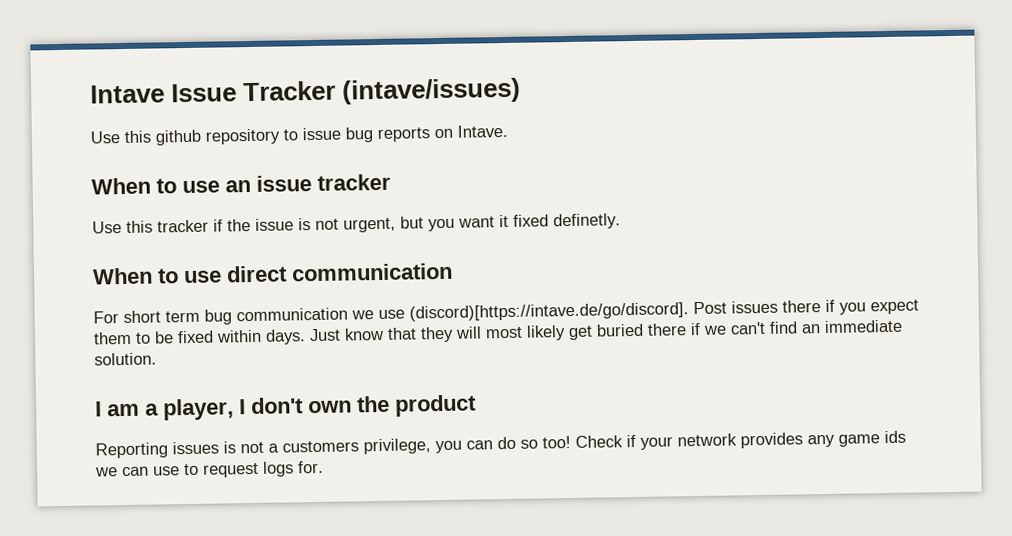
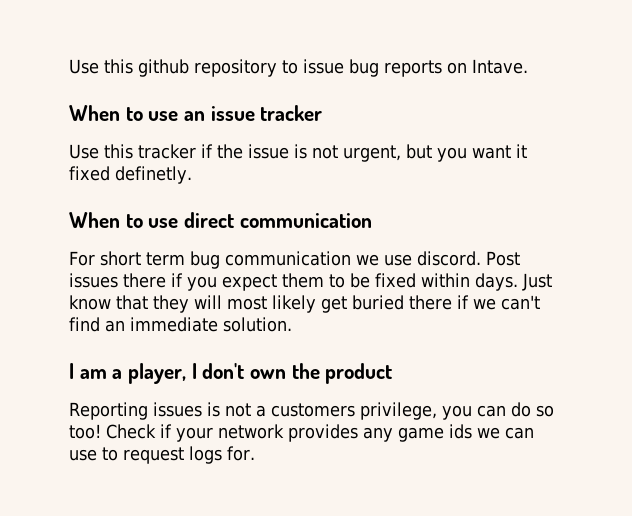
- Intave Issue Tracker (intave/issues)
- For short term bug communication we use (discord)[https://intave.de/go/discord]. Post issues there if you expect them to be fixed within days.
+ For short term bug communication we use discord. Post issues there if you expect them to be fixed within days.

